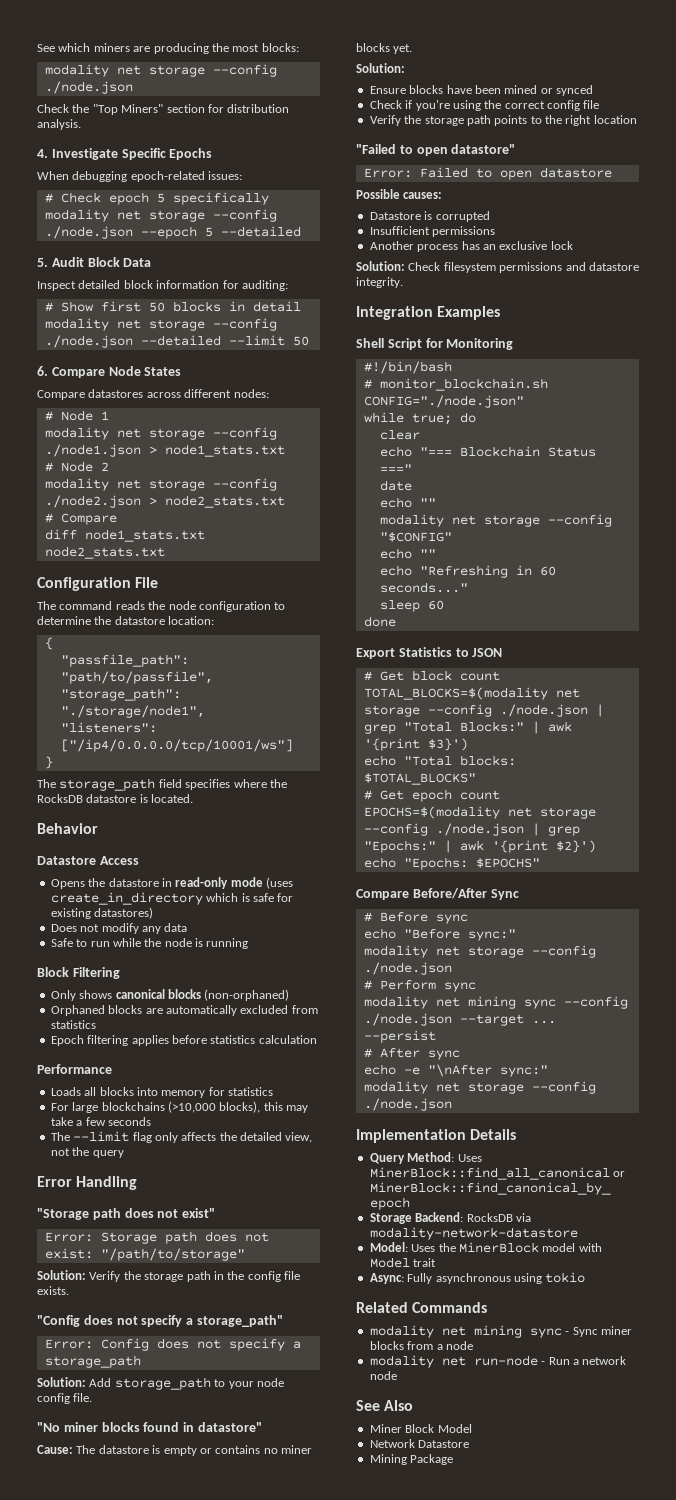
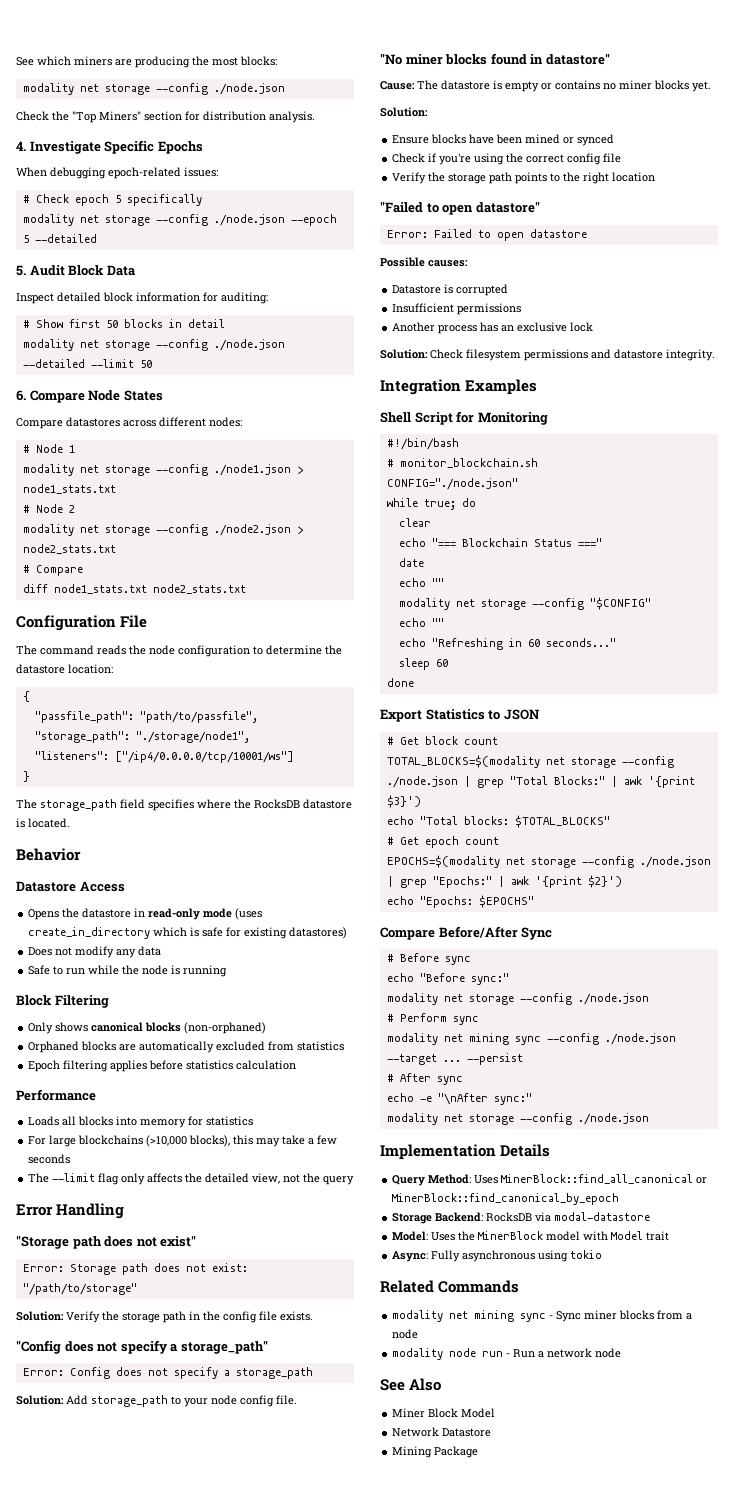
- Storage Backend: RocksDB via modality-network-datastore
+ Storage Backend: RocksDB via modal-datastore
- modality net run-node - Run a network node
+ modality node run - Run a network node

